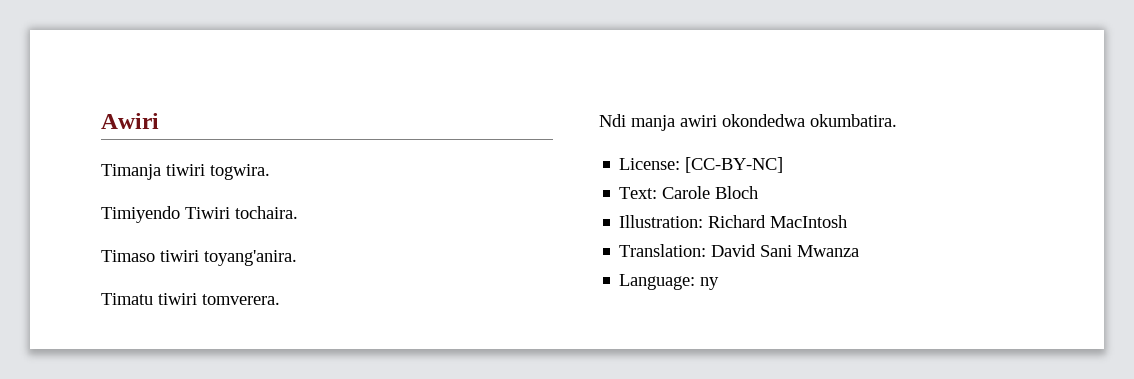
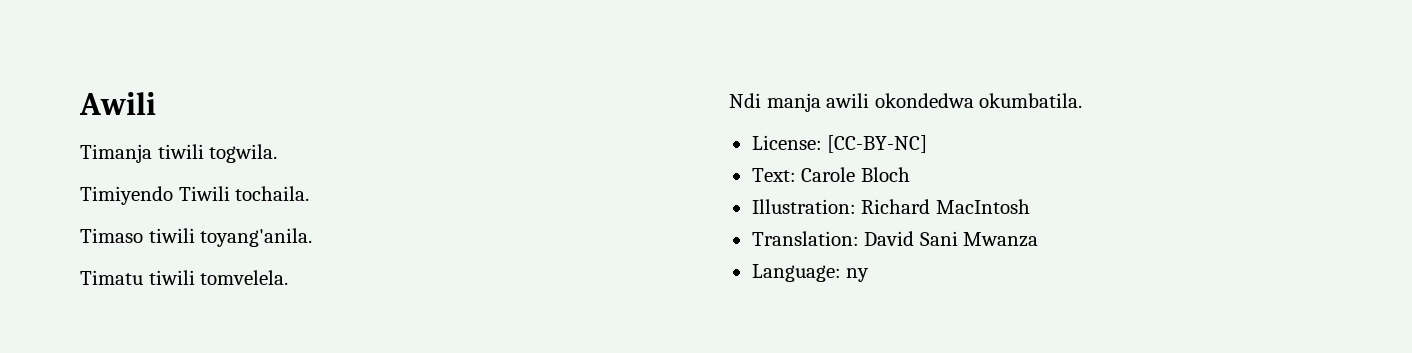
- Awiri
+ Awili
- Timanja tiwiri togwira.
+ Timanja tiwili togwila.
- Timiyendo Tiwiri tochaira.
+ Timiyendo Tiwili tochaila.
- Timaso tiwiri toyang'anira.
+ Timaso tiwili toyang'anila.
- Timatu tiwiri tomverera.
+ Timatu tiwili tomvelela.
- Ndi manja awiri okondedwa okumbatira.
+ Ndi manja awili okondedwa okumbatila.

